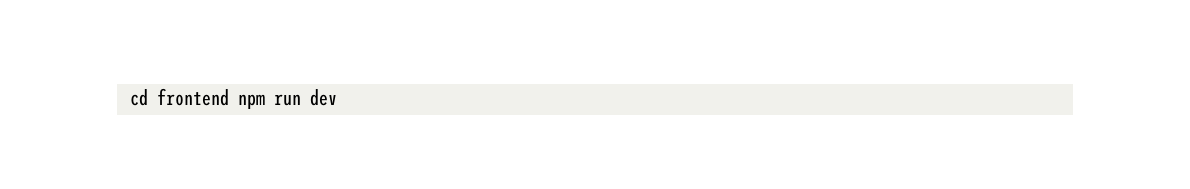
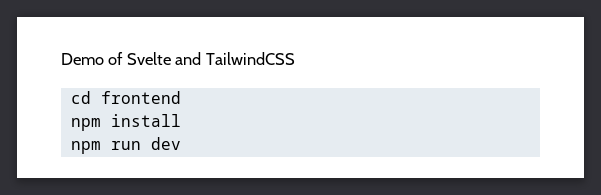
+ Demo of Svelte and TailwindCSS
- cd frontend npm run dev
+ cd frontend
+ npm install
+ npm run dev

